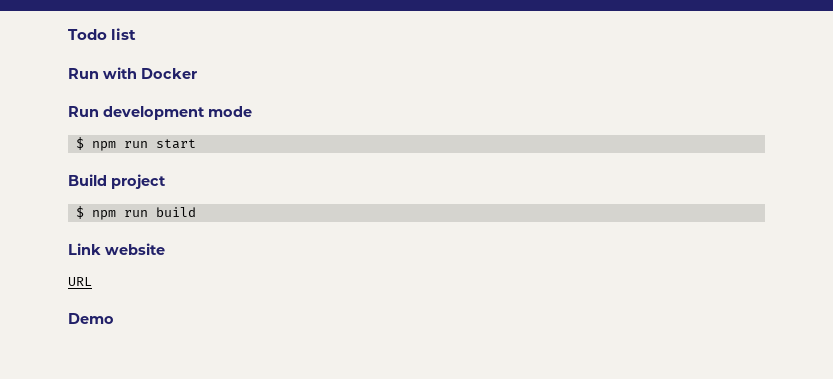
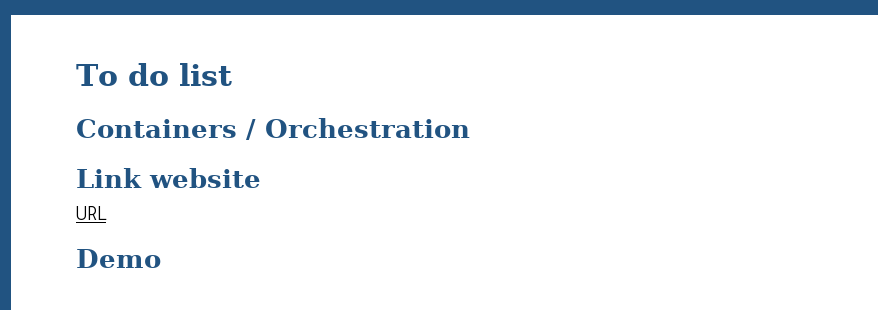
- Todo list
+ To do list
- Run with Docker
- Run development mode
- $ npm run start
- Build project
- $ npm run build
+ Containers / Orchestration

